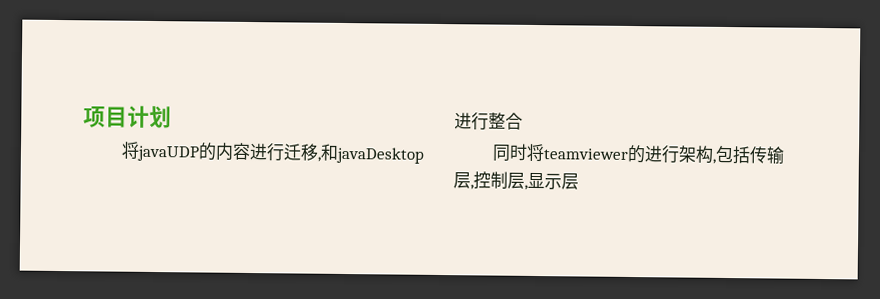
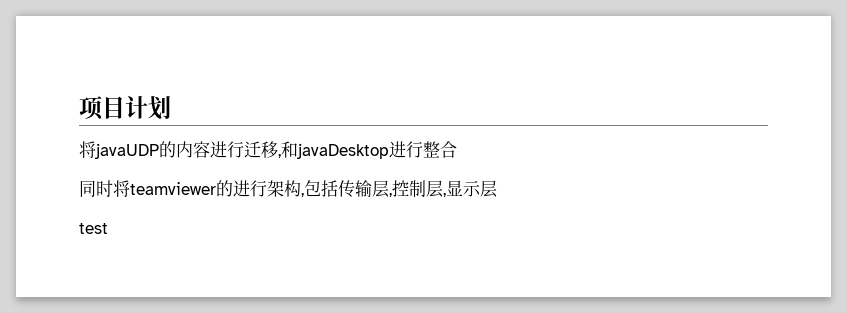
+ test

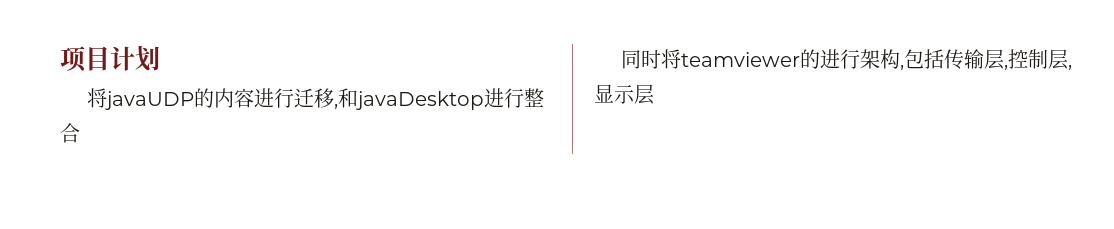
- test

